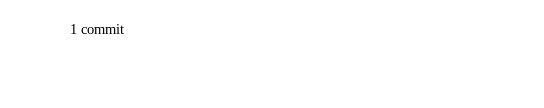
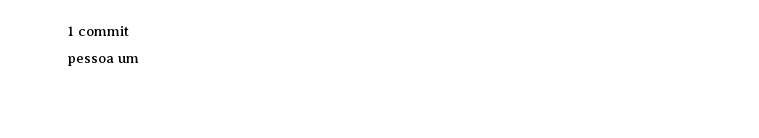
+ pessoa um

